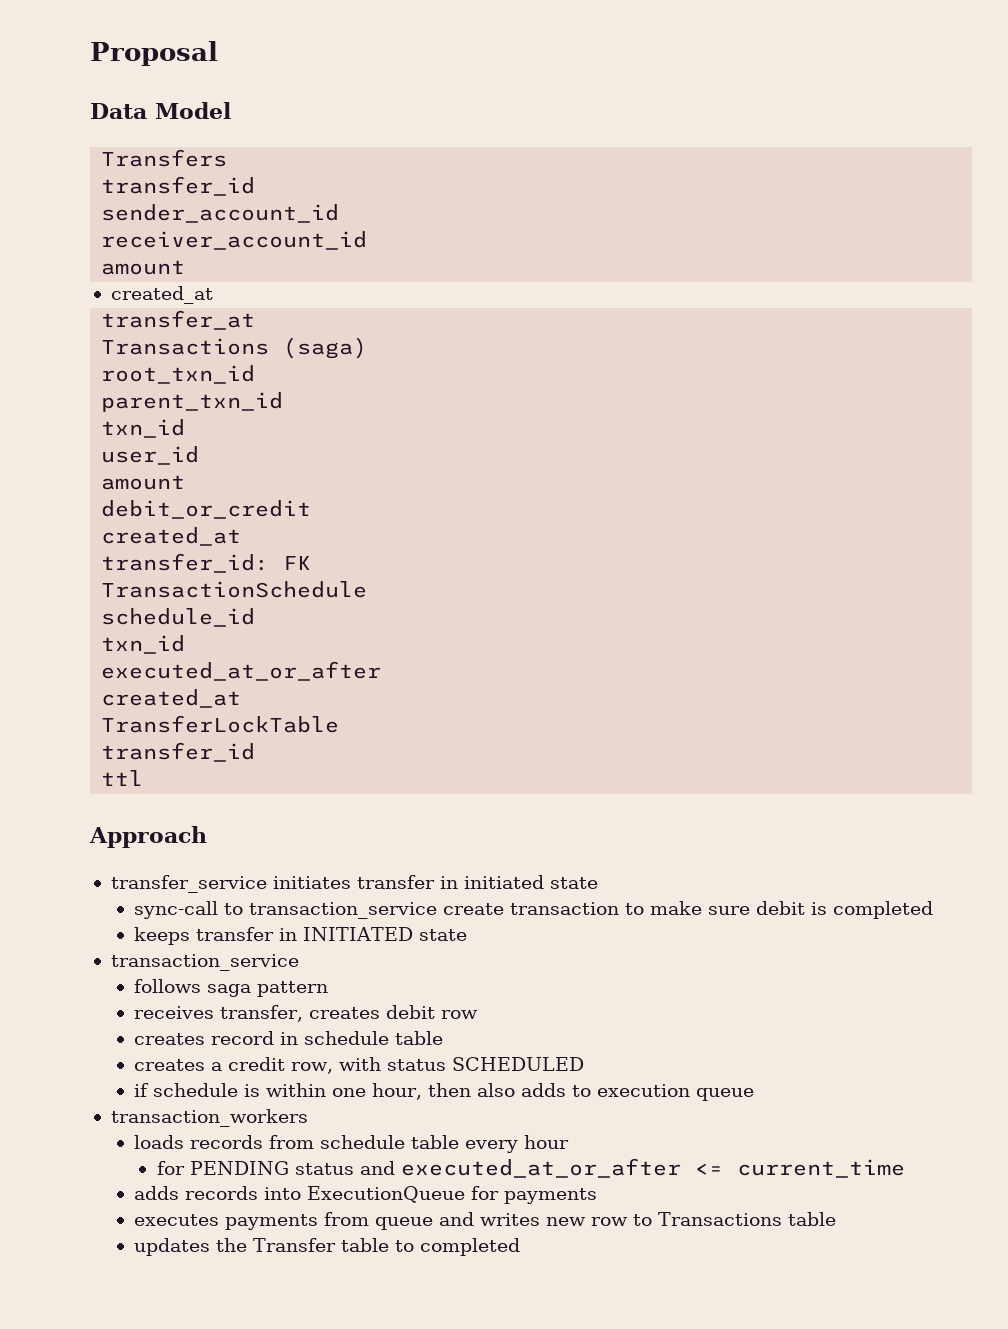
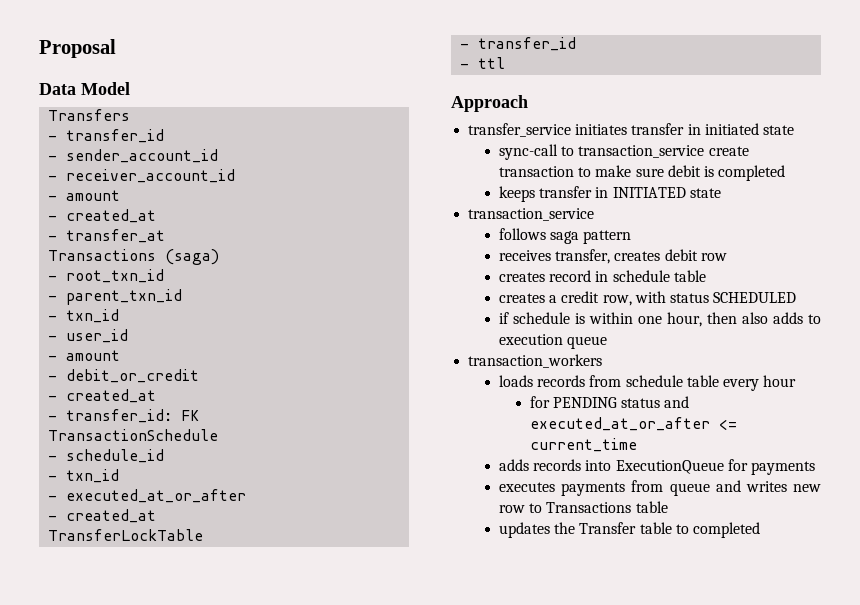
  Transfers
- transfer_id
- sender_account_id
+ - transfer_id
+ - sender_account_id
- receiver_account_id
- amount
- created_at
- transfer_at
+ - receiver_account_id
+ - amount
+ - created_at
+ - transfer_at
- root_txn_id
+ - root_txn_id
- parent_txn_id
- txn_id
- user_id
- amount
- debit_or_credit
- created_at
- transfer_id: FK
+ - parent_txn_id
+ - txn_id
+ - user_id
+ - amount
+ - debit_or_credit
+ - created_at
+ - transfer_id: FK
- schedule_id
- txn_id
- executed_at_or_after
- created_at
+ - schedule_id
+ - txn_id
+ - executed_at_or_after
+ - created_at
  TransferLockTable
- transfer_id
- ttl
+ - transfer_id
+ - ttl

